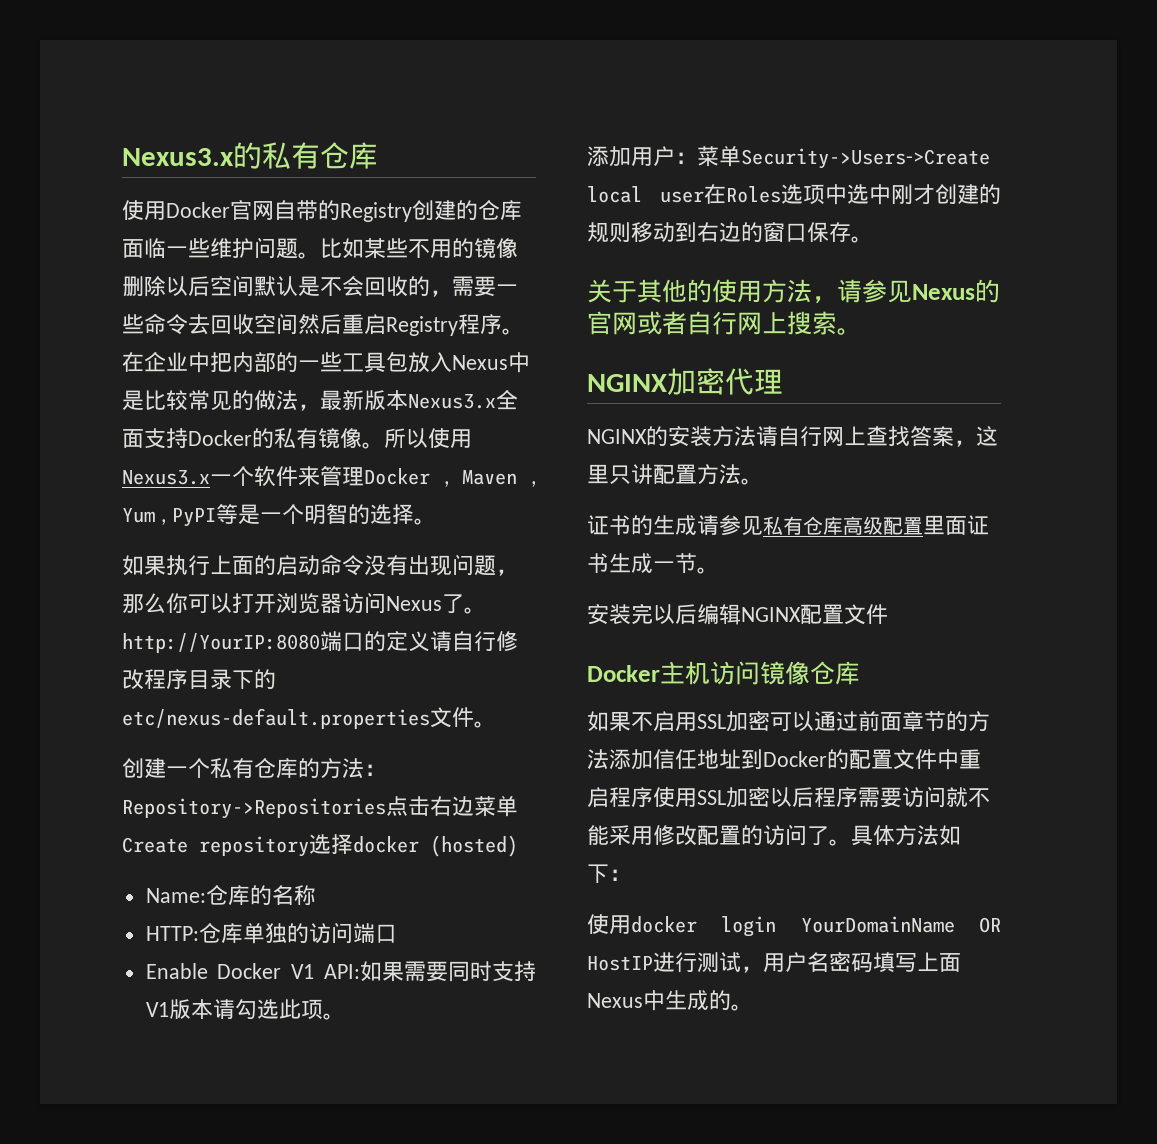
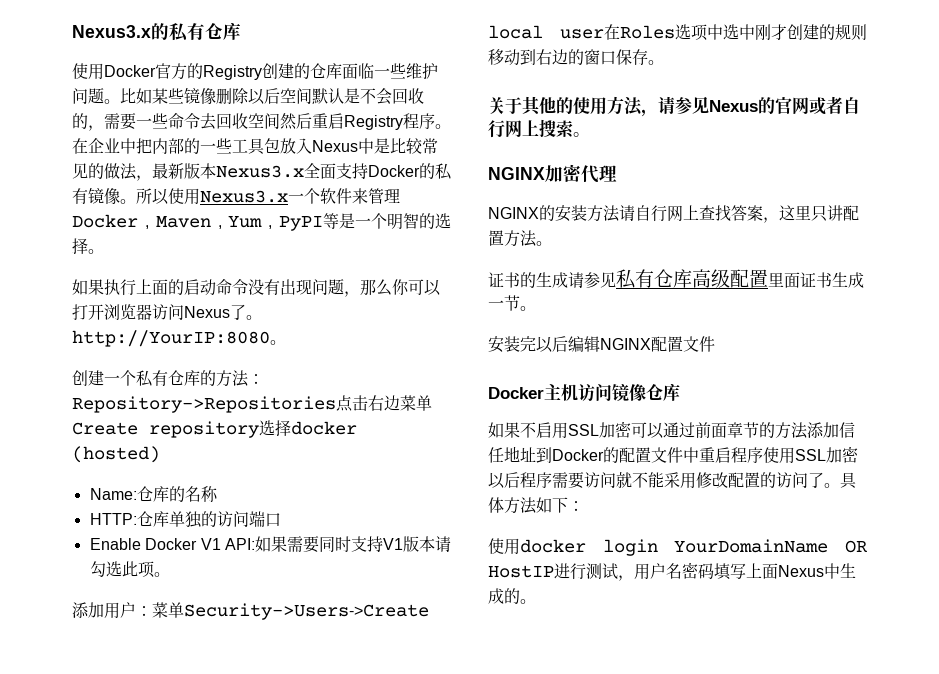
- 使用Docker官网自带的Registry创建的仓库面临一些维护问题。
+ 使用Docker官方的Registry创建的仓库面临一些维护问题。
- 比如某些不用的镜像删除以后空间默认是不会回收的，需要一些命令去回收空间然后重启Registry程序。
+ 比如某些镜像删除以后空间默认是不会回收的，需要一些命令去回收空间然后重启Registry程序。
- 如果执行上面的启动命令没有出现问题，那么你可以打开浏览器访问Nexus了。http://YourIP:8080端口的定义请自行修改程序目录下的etc/nexus-default.properties文件。
+ 如果执行上面的启动命令没有出现问题，那么你可以打开浏览器访问Nexus了。http://YourIP:8080。

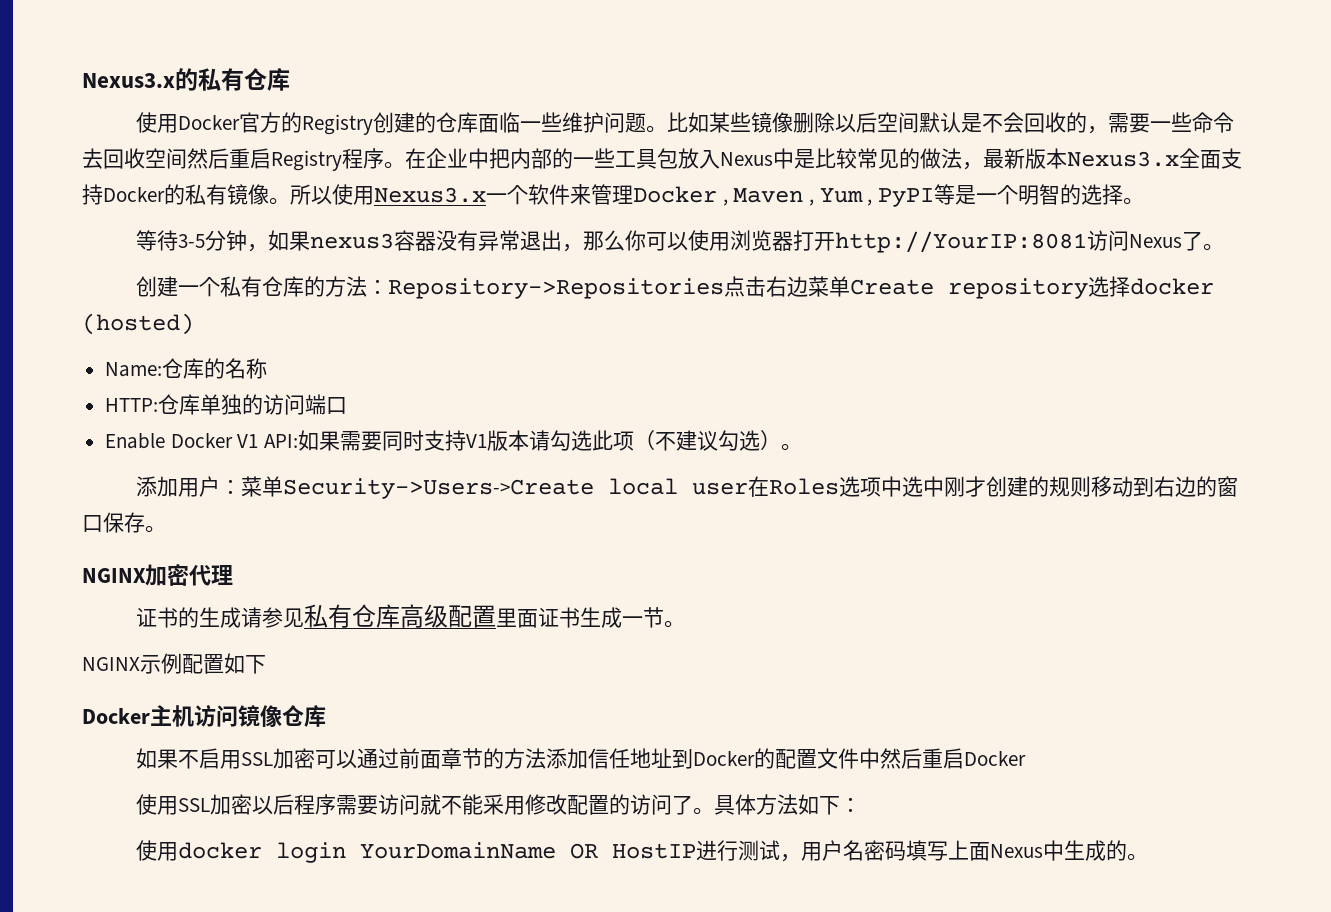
- 如果执行上面的启动命令没有出现问题，那么你可以打开浏览器访问Nexus了。http://YourIP:8080。
+ 等待3-5分钟，如果nexus3容器没有异常退出，那么你可以使用浏览器打开http://YourIP:8081访问Nexus了。
- Enable Docker V1 API:如果需要同时支持V1版本请勾选此项。
+ Enable Docker V1 API:如果需要同时支持V1版本请勾选此项（不建议勾选）。
- 关于其他的使用方法，请参见Nexus的官网或者自行网上搜索。
  NGINX加密代理
- NGINX的安装方法请自行网上查找答案，这里只讲配置方法。
- 安装完以后编辑NGINX配置文件
+ NGINX示例配置如下
- 如果不启用SSL加密可以通过前面章节的方法添加信任地址到Docker的配置文件中重启程序使用SSL加密以后程序需要访问就不能采用修改配置的访问了。
+ 如果不启用SSL加密可以通过前面章节的方法添加信任地址到Docker的配置文件中然后重启Docker
+ 使用SSL加密以后程序需要访问就不能采用修改配置的访问了。

